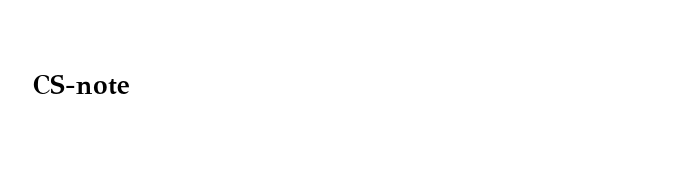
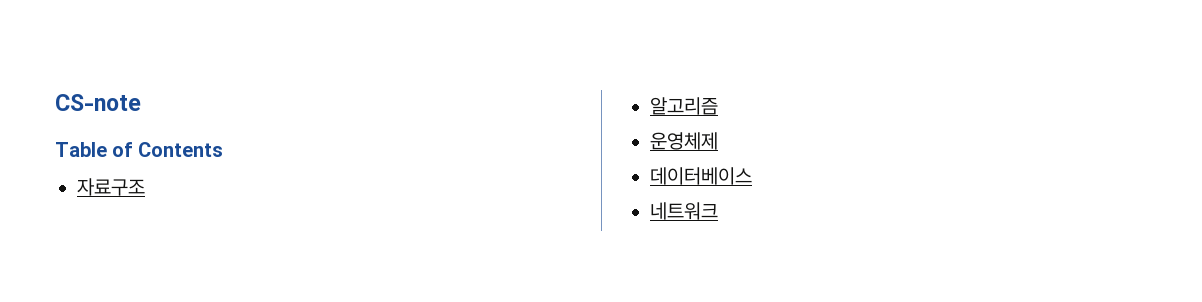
+ Table of Contents
+ 자료구조
+ 알고리즘
+ 운영체제
+ 데이터베이스
+ 네트워크

